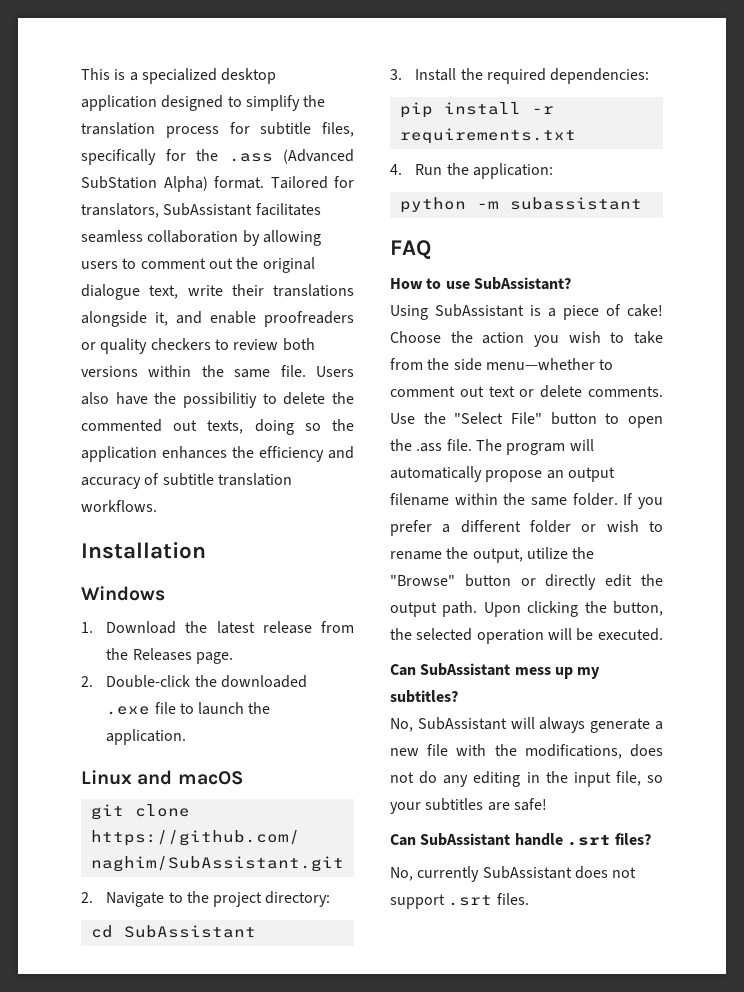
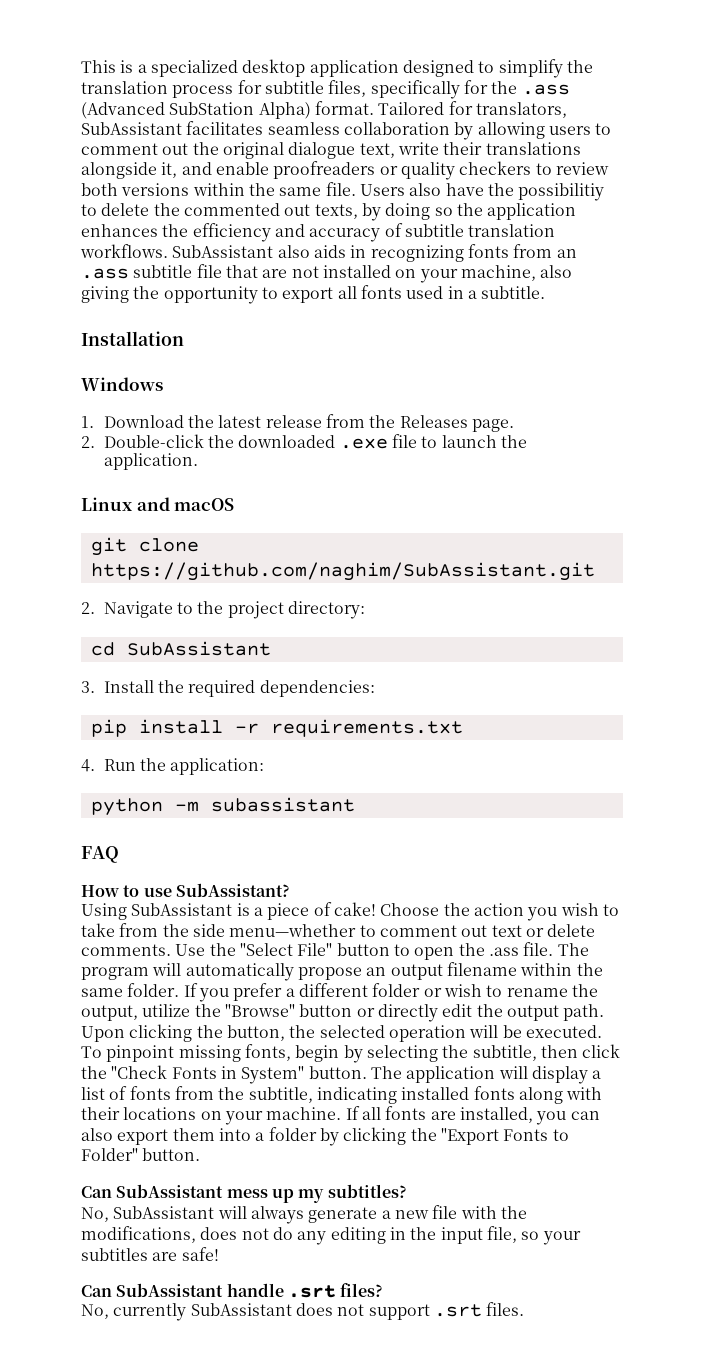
- Users also have the possibilitiy to delete the commented out texts, doing so the application enhances the efficiency and accuracy of subtitle translation workflows.
+ Users also have the possibilitiy to delete the commented out texts, by doing so the application enhances the efficiency and accuracy of subtitle translation workflows. SubAssistant also aids in recognizing fonts from an .ass subtitle file that are not installed on your machine, also giving the opportunity to export all fonts used in a subtitle.
+ To pinpoint missing fonts, begin by selecting the subtitle, then click the "Check Fonts in System" button. The application will display a list of fonts from the subtitle, indicating installed fonts along with their locations on your machine. If all fonts are installed, you can also export them into a folder by clicking the "Export Fonts to Folder" button.

